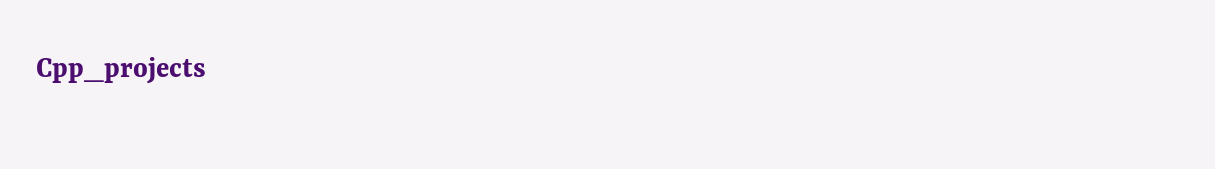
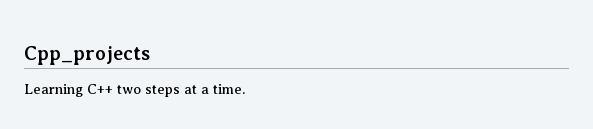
+ Learning C++ two steps at a time.

